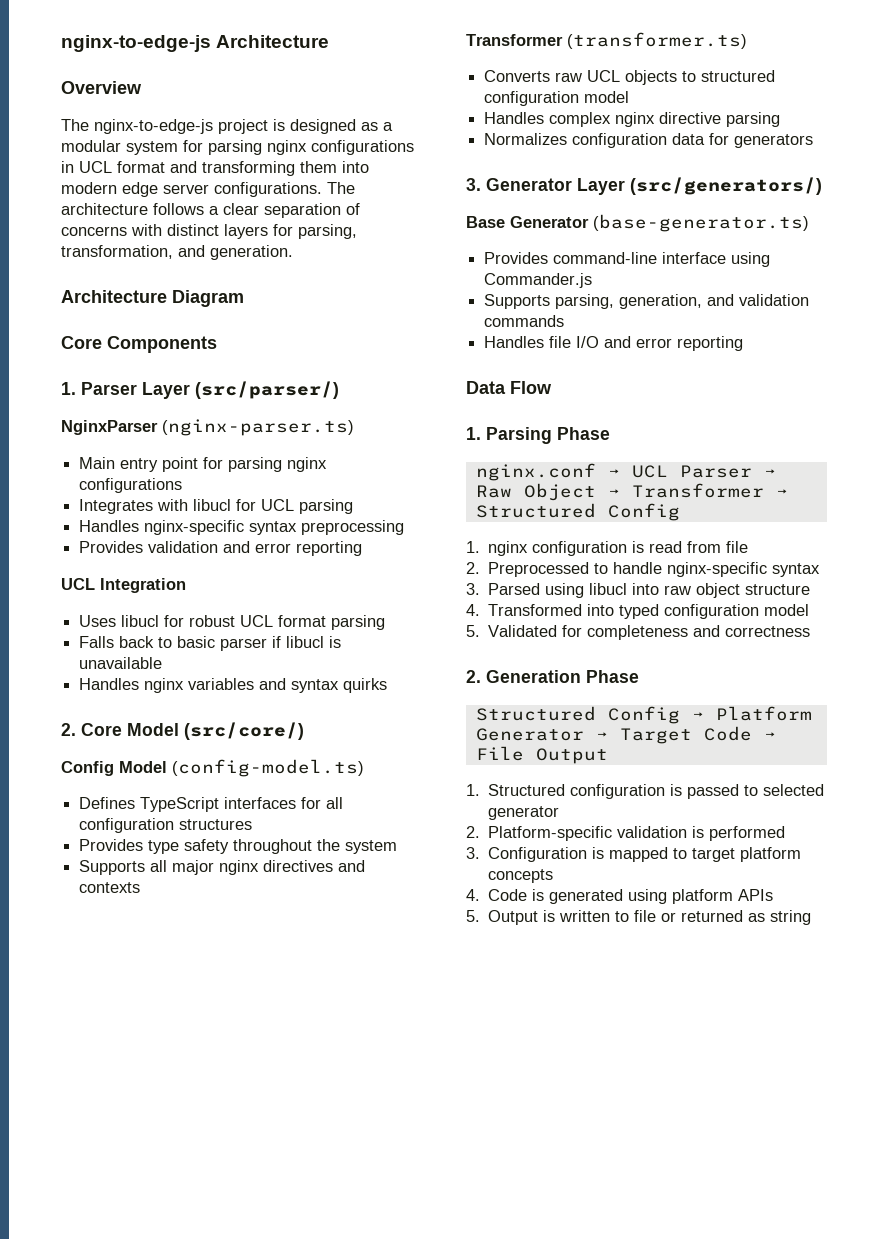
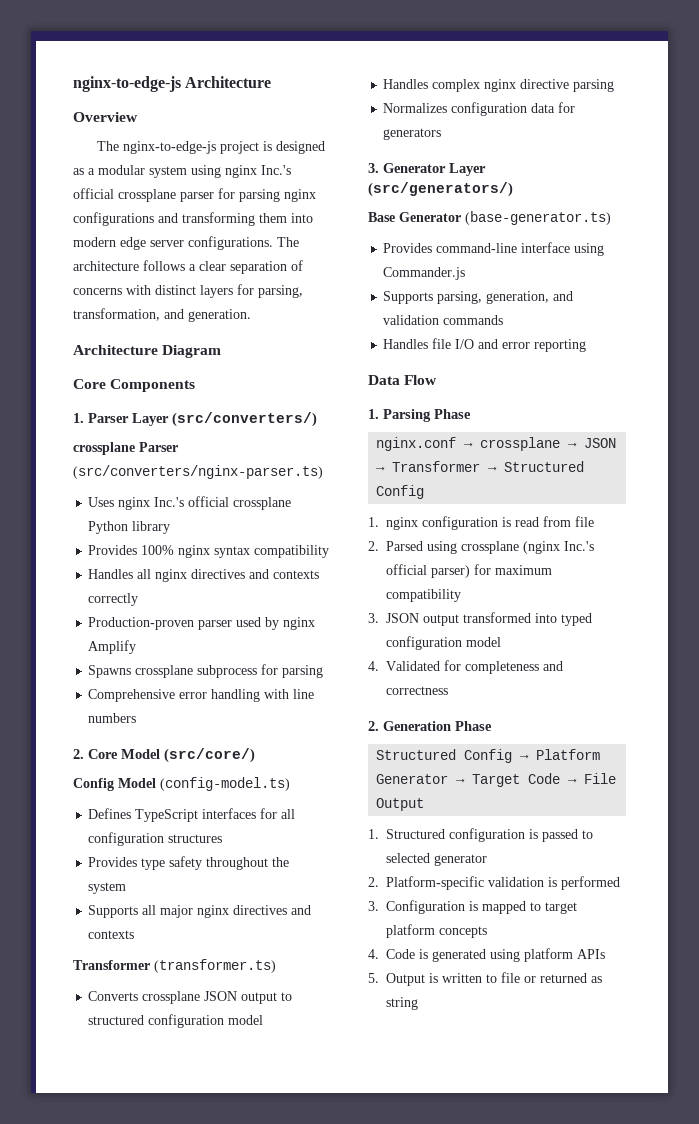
- The nginx-to-edge-js project is designed as a modular system for parsing nginx configurations in UCL format and transforming them into modern edge server configurations.
+ The nginx-to-edge-js project is designed as a modular system using nginx Inc.'s official crossplane parser for parsing nginx configurations and transforming them into modern edge server configurations.
- 1. Parser Layer (src/parser/)
- NginxParser (nginx-parser.ts)
- Main entry point for parsing nginx configurations
- Integrates with libucl for UCL parsing
- Handles nginx-specific syntax preprocessing
- Provides validation and error reporting
- UCL Integration
- Uses libucl for robust UCL format parsing
- Falls back to basic parser if libucl is unavailable
- Handles nginx variables and syntax quirks
+ 1. Parser Layer (src/converters/)
+ crossplane Parser (src/converters/nginx-parser.ts)
+ Uses nginx Inc.'s official crossplane Python library
+ Provides 100% nginx syntax compatibility
+ Handles all nginx directives and contexts correctly
+ Production-proven parser used by nginx Amplify
+ Spawns crossplane subprocess for parsing
+ Comprehensive error handling with line numbers
- Converts raw UCL objects to structured configuration model
+ Converts crossplane JSON output to structured configuration model
- nginx.conf → UCL Parser → Raw Object → Transformer → Structured Config
+ nginx.conf → crossplane → JSON → Transformer → Structured Config
- 2. Preprocessed to handle nginx-specific syntax
- 3. Parsed using libucl into raw object structure
- 4. Transformed into typed configuration model
+ 2. Parsed using crossplane (nginx Inc.'s official parser) for maximum compatibility
+ 3. JSON output transformed into typed configuration model
- 5. Validated for completeness and correctness
+ 4. Validated for completeness and correctness

